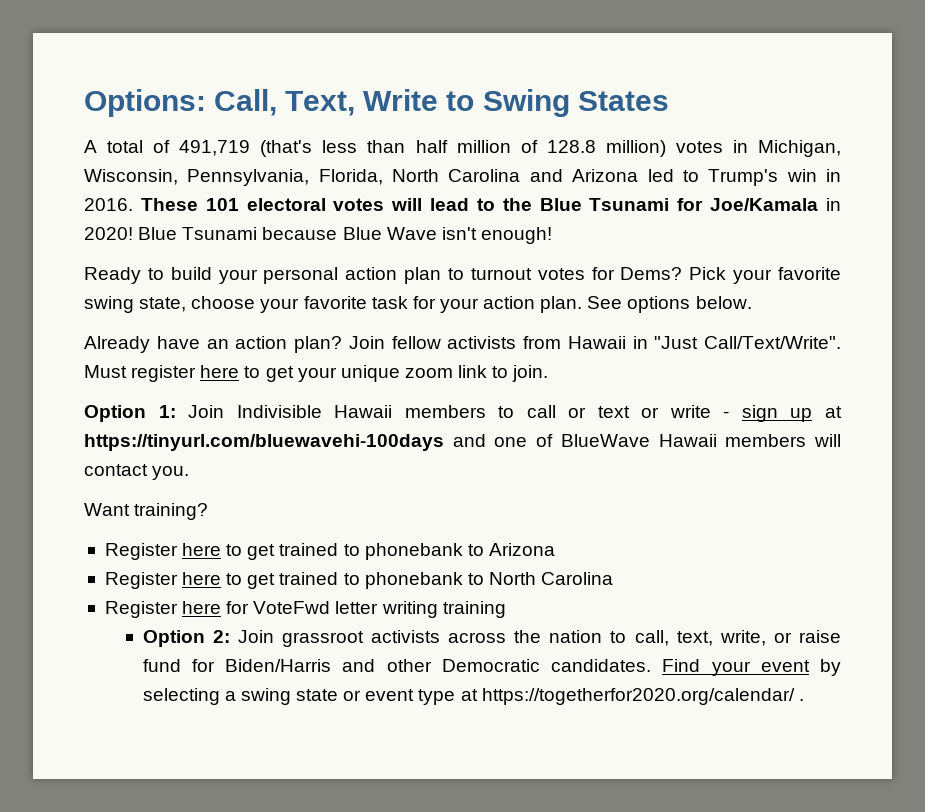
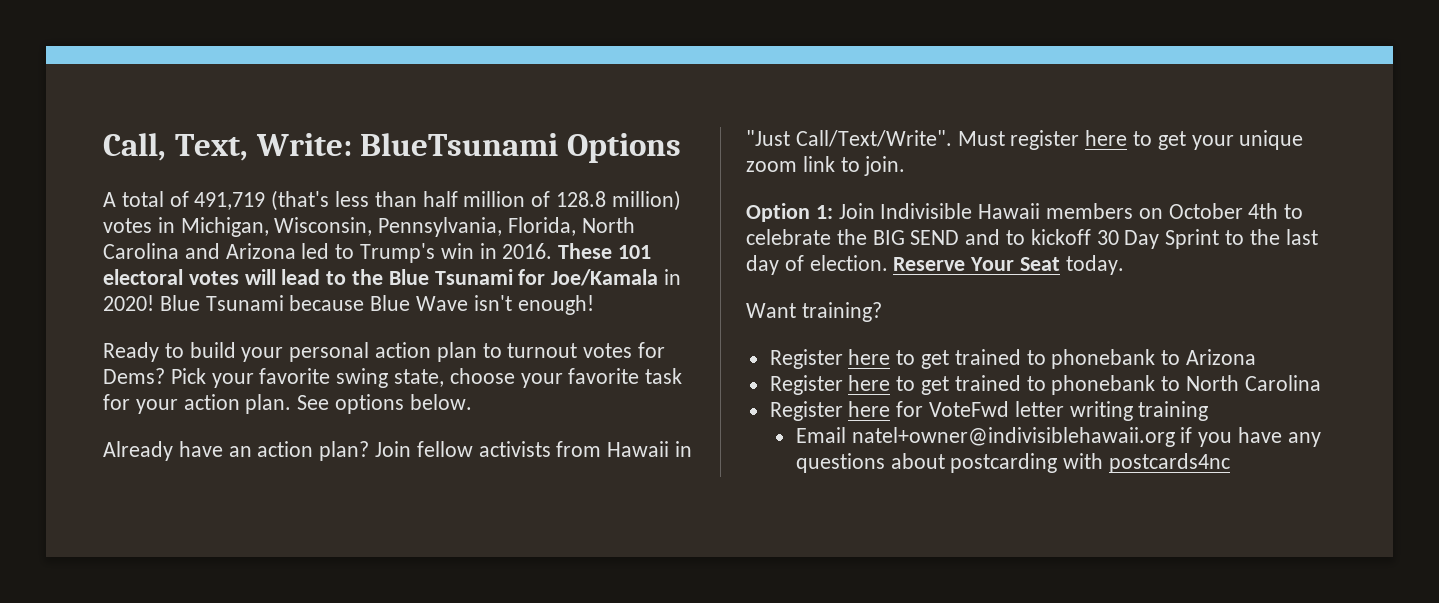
- Options: Call, Text, Write to Swing States
+ Call, Text, Write: BlueTsunami Options
- Option 1: Join Indivisible Hawaii members to call or text or write - sign up at https://tinyurl.com/bluewavehi-100days and one of BlueWave Hawaii members will contact you.
+ Option 1: Join Indivisible Hawaii members on October 4th to celebrate the BIG SEND and to kickoff 30 Day Sprint to the last day of election. Reserve Your Seat today.
- Option 2: Join grassroot activists across the nation to call, text, write, or raise fund for Biden/Harris and other Democratic candidates. Find your event by selecting a swing state or event type at https://togetherfor2020.org/calendar/ .
+ Email natel+owner@indivisiblehawaii.org if you have any questions about postcarding with postcards4nc

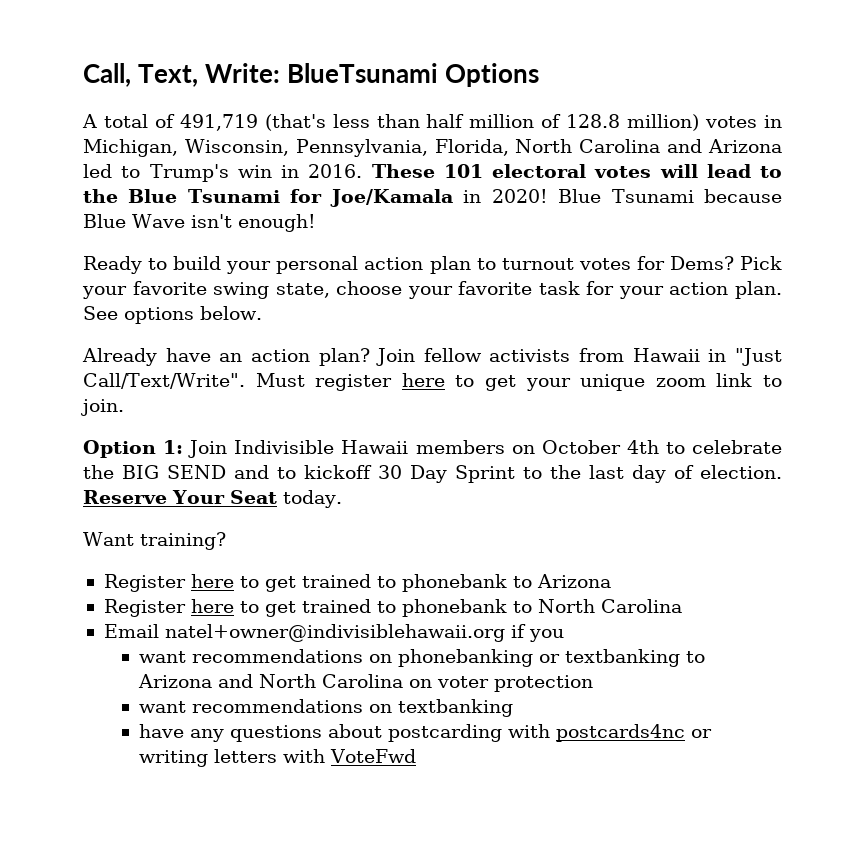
- Register here for VoteFwd letter writing training
- Email natel+owner@indivisiblehawaii.org if you have any questions about postcarding with postcards4nc
+ Email natel+owner@indivisiblehawaii.org if you
+ want recommendations on phonebanking or textbanking to Arizona and North Carolina on voter protection
+ want recommendations on textbanking
+ have any questions about postcarding with postcards4nc or writing letters with VoteFwd

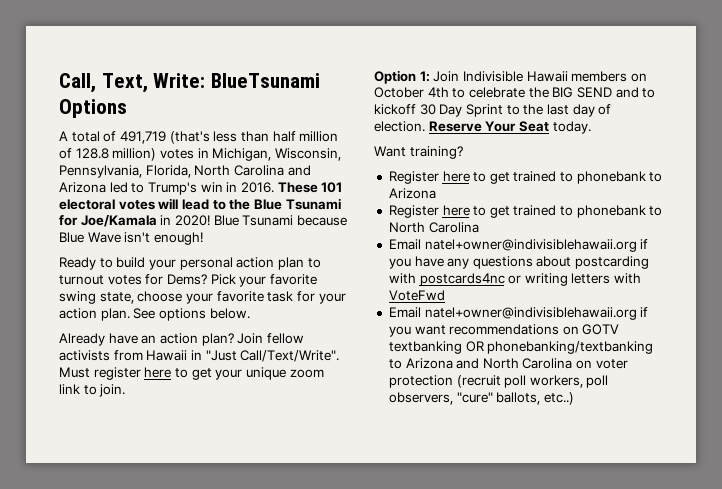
- Email natel+owner@indivisiblehawaii.org if you
- want recommendations on phonebanking or textbanking to Arizona and North Carolina on voter protection
- want recommendations on textbanking
- have any questions about postcarding with postcards4nc or writing letters with VoteFwd
+ Email natel+owner@indivisiblehawaii.org if you have any questions about postcarding with postcards4nc or writing letters with VoteFwd
+ Email natel+owner@indivisiblehawaii.org if you want recommendations on GOTV textbanking OR phonebanking/textbanking to Arizona and North Carolina on voter protection (recruit poll workers, poll observers, "cure" ballots, etc..)

